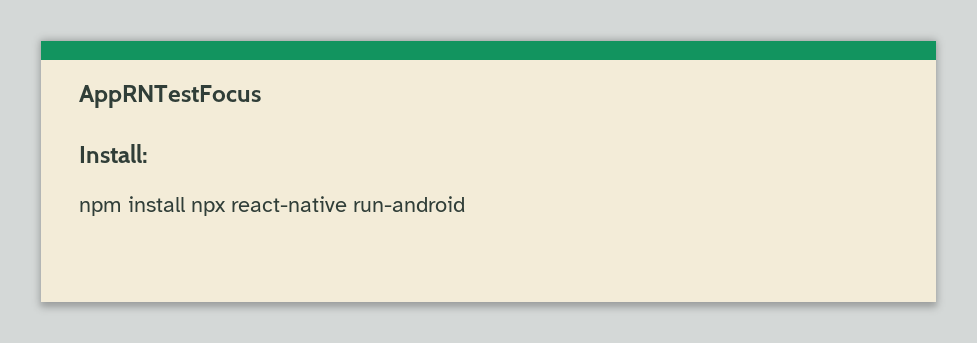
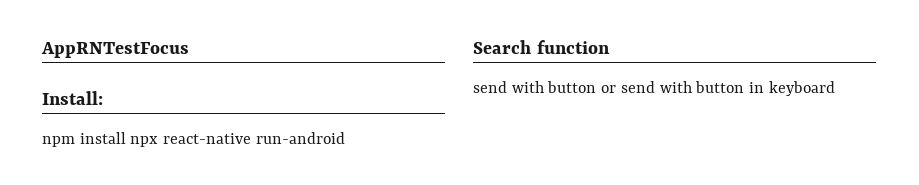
+ Search function
+ send with button or send with button in keyboard

